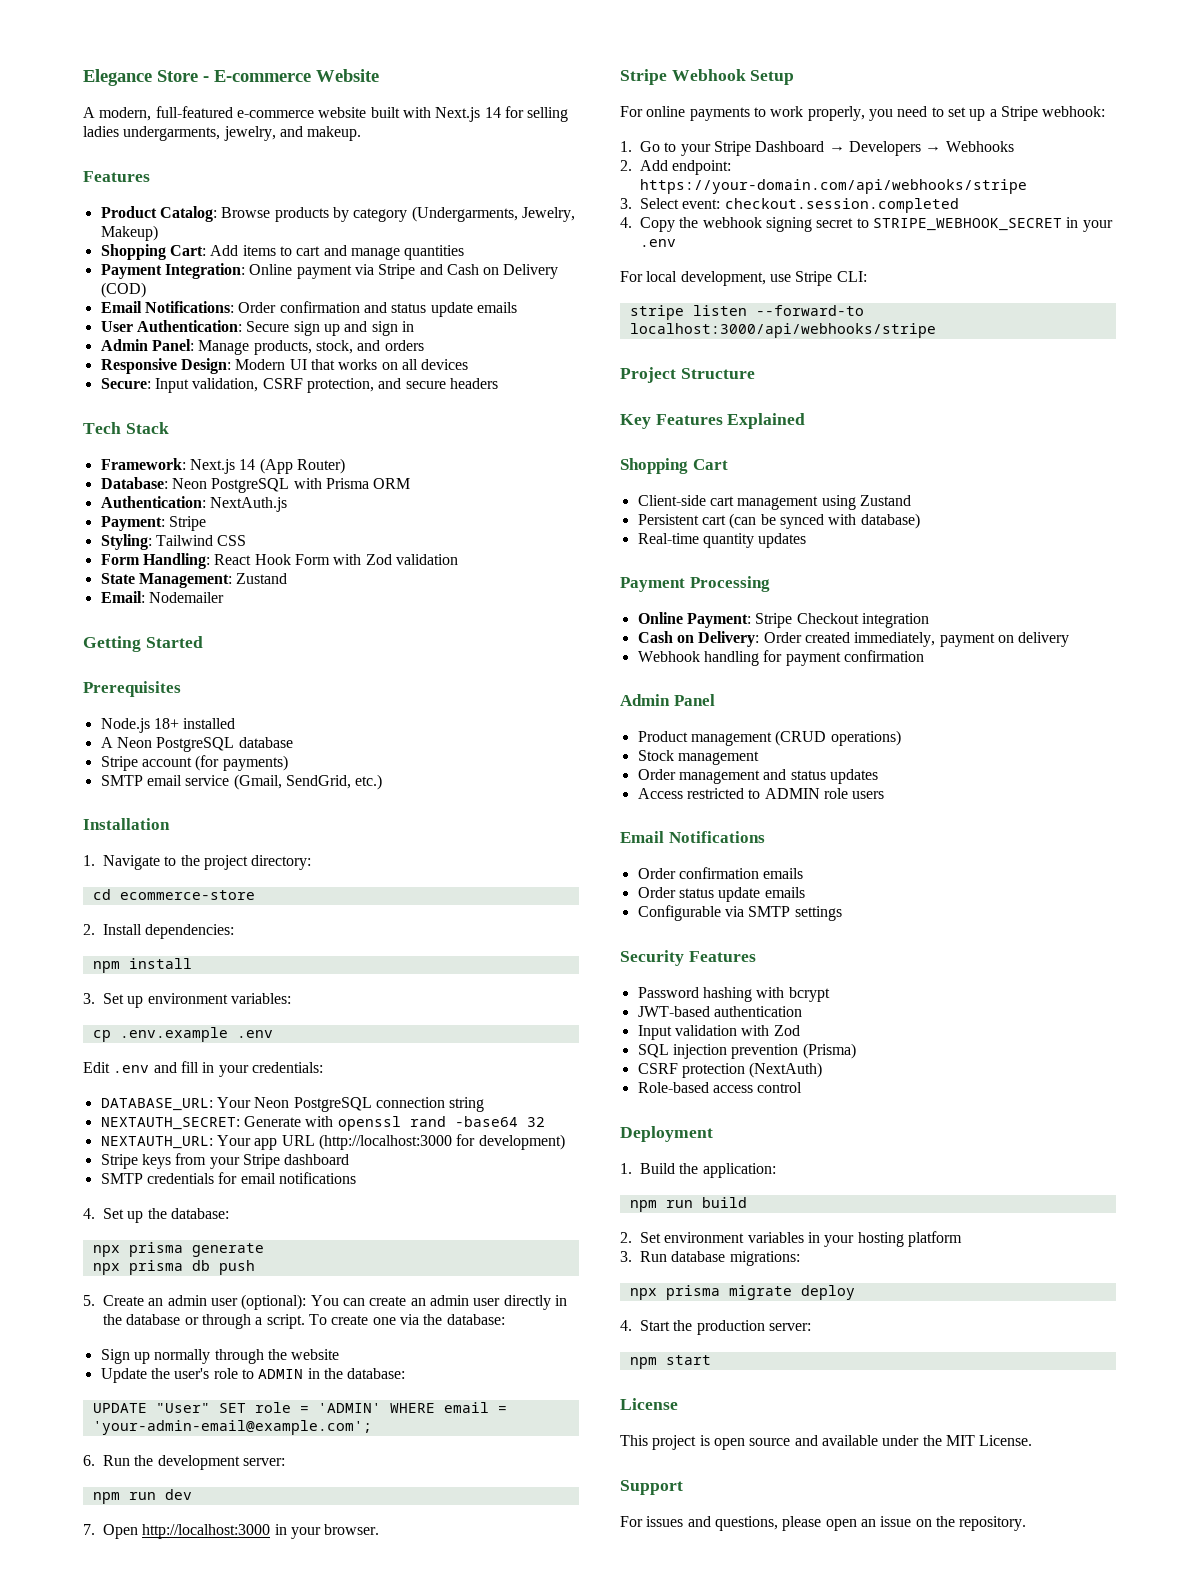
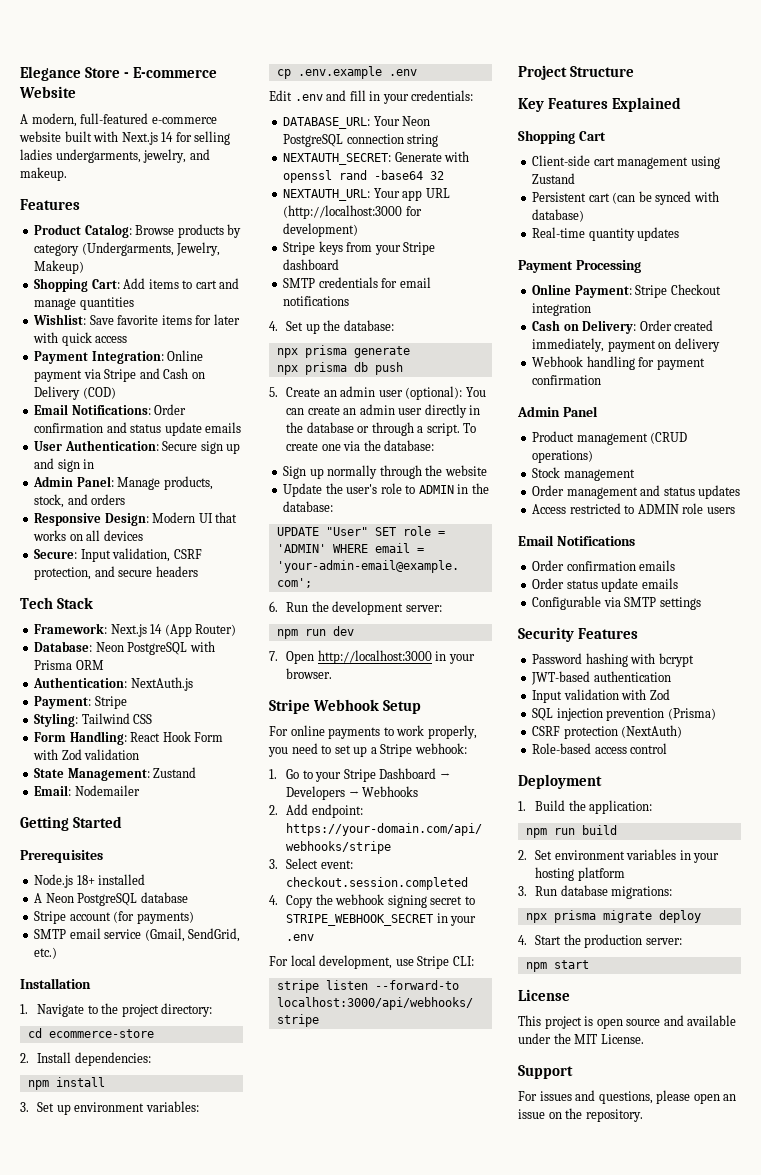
+ Wishlist: Save favorite items for later with quick access

